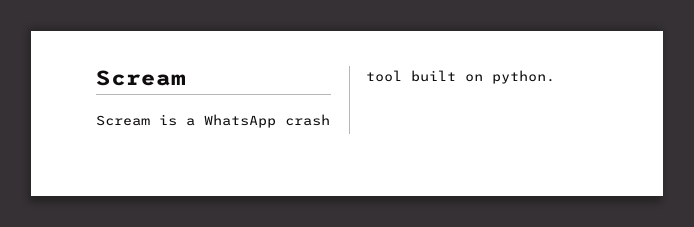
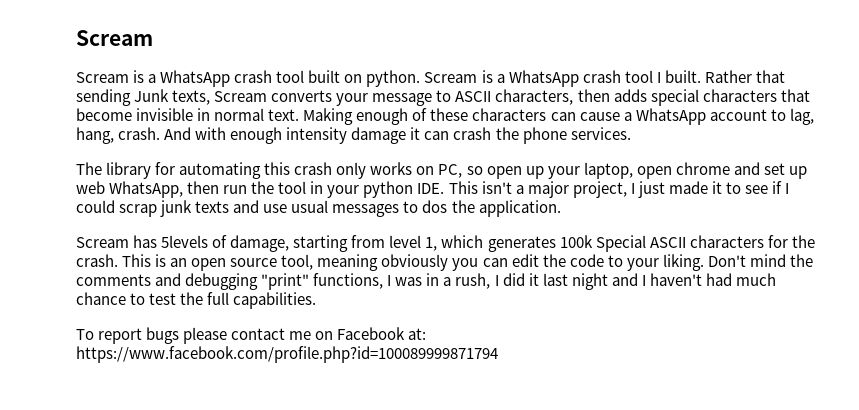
+ Scream is a WhatsApp crash tool I built. Rather that sending Junk texts, Scream converts your message to ASCII characters, then adds special characters that become invisible in normal text. Making enough of these characters can cause a WhatsApp account to lag, hang, crash. And with enough intensity damage it can crash the phone services.
+ The library for automating this crash only works on PC, so open up your laptop, open chrome and set up web WhatsApp, then run the tool in your python IDE. This isn't a major project, I just made it to see if I could scrap junk texts and use usual messages to dos the application.
+ Scream has 5levels of damage, starting from level 1, which generates 100k Special ASCII characters for the crash. This is an open source tool, meaning obviously you can edit the code to your liking. Don't mind the comments and debugging "print" functions, I was in a rush, I did it last night and I haven't had much chance to test the full capabilities.
+ To report bugs please contact me on Facebook at: https://www.facebook.com/profile.php?id=100089999871794

